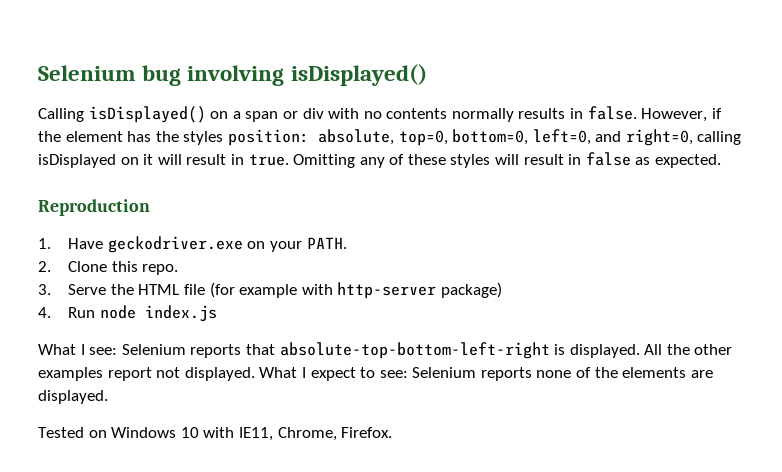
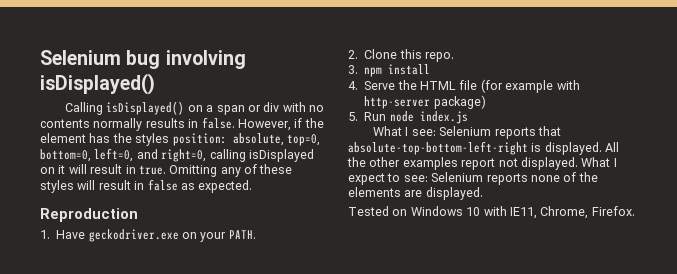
- 3. Serve the HTML file (for example with http-server package)
+ 3. npm install
+ 4. Serve the HTML file (for example with http-server package)
- 4. Run node index.js
+ 5. Run node index.js

